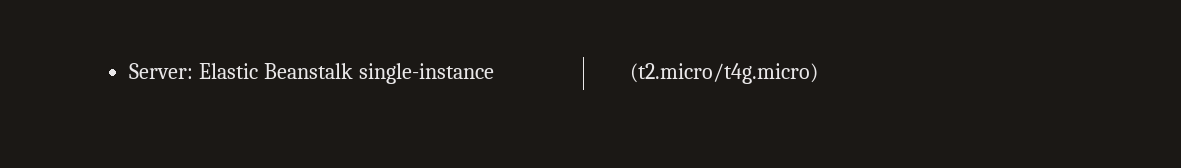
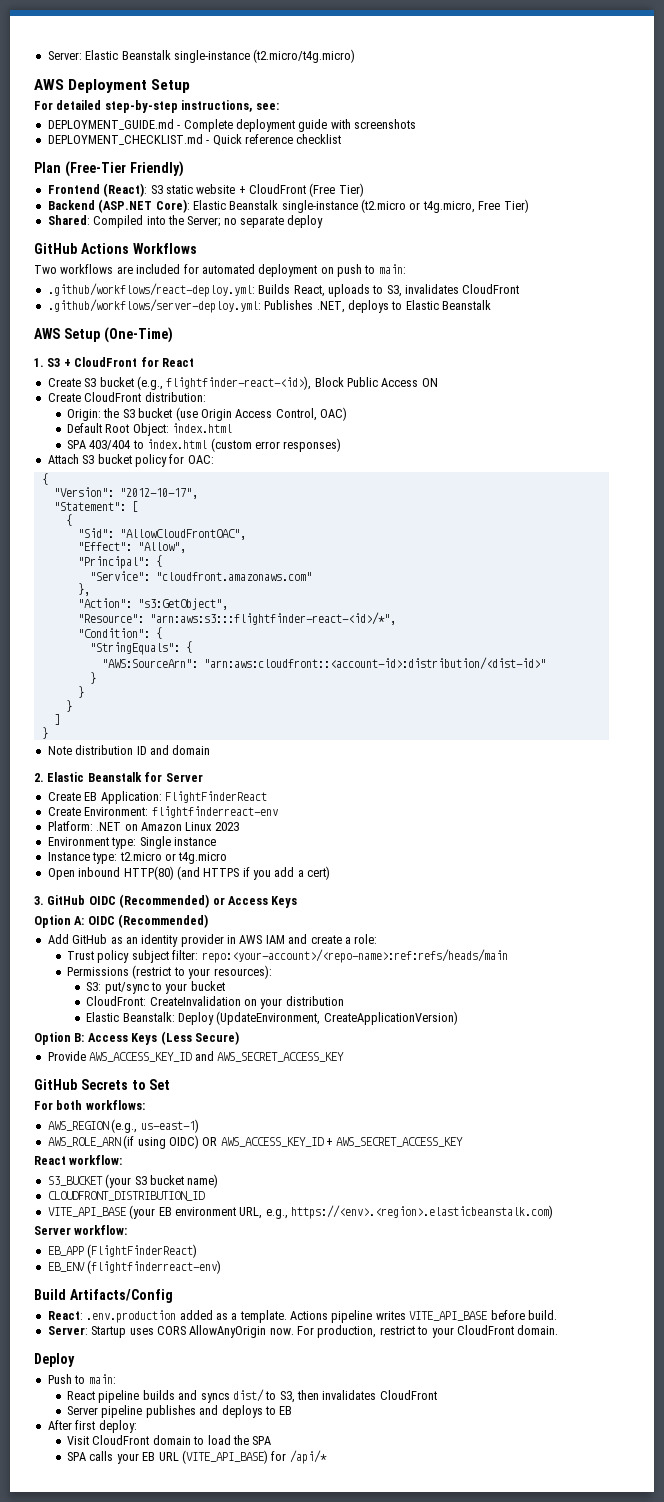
+ AWS Deployment Setup
+ For detailed step-by-step instructions, see:
+ DEPLOYMENT_GUIDE.md - Complete deployment guide with screenshots
+ DEPLOYMENT_CHECKLIST.md - Quick reference checklist
+ Plan (Free-Tier Friendly)
+ Frontend (React): S3 static website + CloudFront (Free Tier)
+ Backend (ASP.NET Core): Elastic Beanstalk single-instance (t2.micro or t4g.micro, Free Tier)
+ Shared: Compiled into the Server; no separate deploy
+ GitHub Actions Workflows
+ Two workflows are included for automated deployment on push to main:
+ .github/workflows/react-deploy.yml: Builds React, uploads to S3, invalidates CloudFront
+ .github/workflows/server-deploy.yml: Publishes .NET, deploys to Elastic Beanstalk
+ AWS Setup (One-Time)
+ 1. S3 + CloudFront for React
+ Create S3 bucket (e.g., flightfinder-react-<id>), Block Public Access ON
+ Create CloudFront distribution:
+ Origin: the S3 bucket (use Origin Access Control, OAC)
+ Default Root Object: index.html
+ SPA 403/404 to index.html (custom error responses)
+ Attach S3 bucket policy for OAC:
+ {
+ "Version": "2012-10-17",
+ "Statement": [
+ {
+ "Sid": "AllowCloudFrontOAC",
+ "Effect": "Allow",
+ "Principal": {
+ "Service": "cloudfront.amazonaws.com"
+ },
+ "Action": "s3:GetObject",
+ "Resource": "arn:aws:s3:::flightfinder-react-<id>/*",
+ "Condition": {
+ "StringEquals": {
+ "AWS:SourceArn": "arn:aws:cloudfront::<account-id>:distribution/<dist-id>"
+ }
+ }
+ }
+ ]
+ }
+ Note distribution ID and domain
+ 2. Elastic Beanstalk for Server
+ Create EB Application: FlightFinderReact
+ Create Environment: flightfinderreact-env
+ Platform: .NET on Amazon Linux 2023
+ Environment type: Single instance
+ Instance type: t2.micro or t4g.micro
+ Open inbound HTTP(80) (and HTTPS if you add a cert)
+ 3. GitHub OIDC (Recommended) or Access Keys
+ Option A: OIDC (Recommended)
+ Add GitHub as an identity provider in AWS IAM and create a role:
+ Trust policy subject filter: repo:<your-account>/<repo-name>:ref:refs/heads/main
+ Permissions (restrict to your resources):
+ S3: put/sync to your bucket
+ CloudFront: CreateInvalidation on your distribution
+ Elastic Beanstalk: Deploy (UpdateEnvironment, CreateApplicationVersion)
+ Option B: Access Keys (Less Secure)
+ Provide AWS_ACCESS_KEY_ID and AWS_SECRET_ACCESS_KEY
+ GitHub Secrets to Set
+ For both workflows:
+ AWS_REGION (e.g., us-east-1)
+ AWS_ROLE_ARN (if using OIDC) OR AWS_ACCESS_KEY_ID + AWS_SECRET_ACCESS_KEY
+ React workflow:
+ S3_BUCKET (your S3 bucket name)
+ CLOUDFRONT_DISTRIBUTION_ID
+ VITE_API_BASE (your EB environment URL, e.g., https://<env>.<region>.elasticbeanstalk.com)
+ Server workflow:
+ EB_APP (FlightFinderReact)
+ EB_ENV (flightfinderreact-env)
+ Build Artifacts/Config
+ React: .env.production added as a template. Actions pipeline writes VITE_API_BASE before build.
+ Server: Startup uses CORS AllowAnyOrigin now. For production, restrict to your CloudFront domain.
+ Deploy
+ Push to main:
+ React pipeline builds and syncs dist/ to S3, then invalidates CloudFront
+ Server pipeline publishes and deploys to EB
+ After first deploy:
+ Visit CloudFront domain to load the SPA
+ SPA calls your EB URL (VITE_API_BASE) for /api/*

